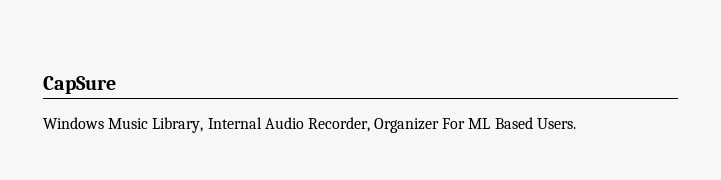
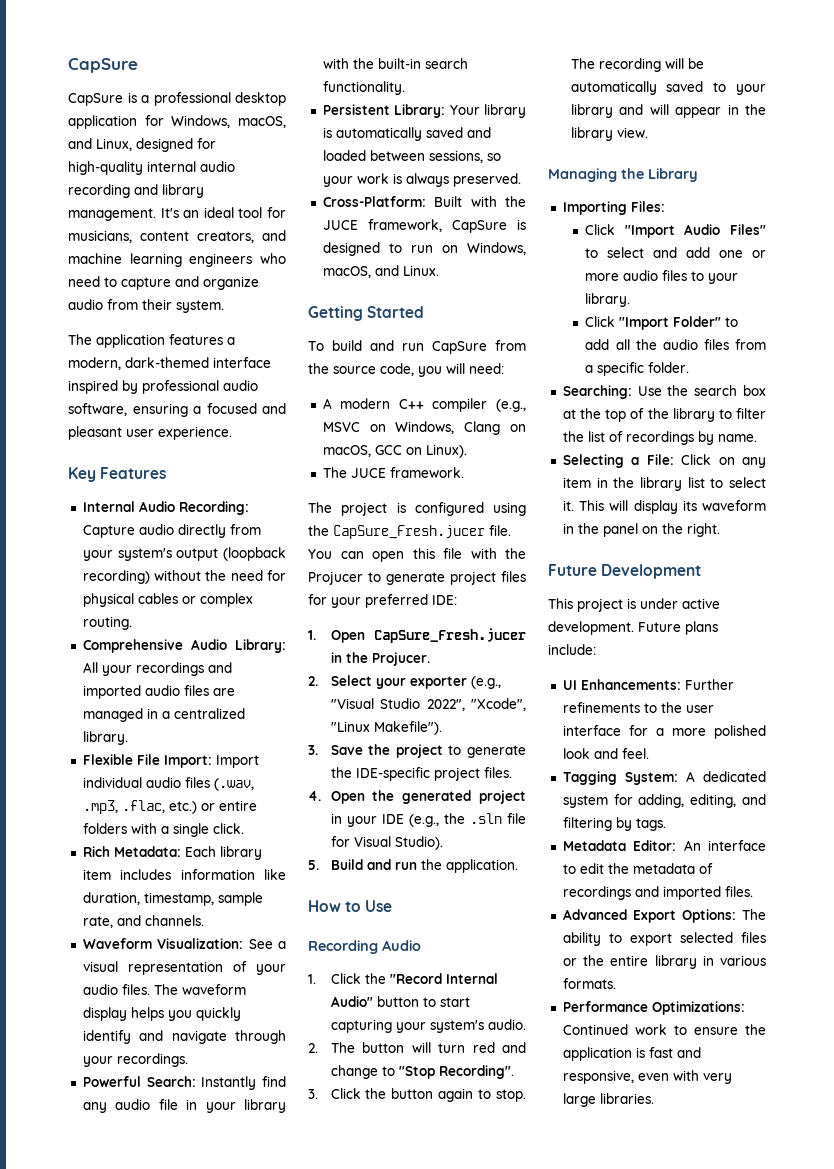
- Windows Music Library, Internal Audio Recorder, Organizer For ML Based Users.
+ CapSure is a professional desktop application for Windows, macOS, and Linux, designed for high-quality internal audio recording and library management. It's an ideal tool for musicians, content creators, and machine learning engineers who need to capture and organize audio from their system.
+ The application features a modern, dark-themed interface inspired by professional audio software, ensuring a focused and pleasant user experience.
+ Key Features
+ Internal Audio Recording: Capture audio directly from your system's output (loopback recording) without the need for physical cables or complex routing.
+ Comprehensive Audio Library: All your recordings and imported audio files are managed in a centralized library.
+ Flexible File Import: Import individual audio files (.wav, .mp3, .flac, etc.) or entire folders with a single click.
+ Rich Metadata: Each library item includes information like duration, timestamp, sample rate, and channels.
+ Waveform Visualization: See a visual representation of your audio files. The waveform display helps you quickly identify and navigate through your recordings.
+ Powerful Search: Instantly find any audio file in your library with the built-in search functionality.
+ Persistent Library: Your library is automatically saved and loaded between sessions, so your work is always preserved.
+ Cross-Platform: Built with the JUCE framework, CapSure is designed to run on Windows, macOS, and Linux.
+ Getting Started
+ To build and run CapSure from the source code, you will need:
+ A modern C++ compiler (e.g., MSVC on Windows, Clang on macOS, GCC on Linux).
+ The JUCE framework.
+ The project is configured using the CapSure_Fresh.jucer file. You can open this file with the Projucer to generate project files for your preferred IDE:
+ 1. Open CapSure_Fresh.jucer in the Projucer.
+ 2. Select your exporter (e.g., "Visual Studio 2022", "Xcode", "Linux Makefile").
+ 3. Save the project to generate the IDE-specific project files.
+ 4. Open the generated project in your IDE (e.g., the .sln file for Visual Studio).
+ 5. Build and run the application.
+ How to Use
+ Recording Audio
+ 1. Click the "Record Internal Audio" button to start capturing your system's audio.
+ 2. The button will turn red and change to "Stop Recording".
+ 3. Click the button again to stop. The recording will be automatically saved to your library and will appear in the library view.
+ Managing the Library
+ Importing Files:
+ Click "Import Audio Files" to select and add one or more audio files to your library.
+ Click "Import Folder" to add all the audio files from a specific folder.
+ Searching: Use the search box at the top of the library to filter the list of recordings by name.
+ Selecting a File: Click on any item in the library list to select it. This will display its waveform in the panel on the right.
+ Future Development
+ This project is under active development. Future plans include:
+ UI Enhancements: Further refinements to the user interface for a more polished look and feel.
+ Tagging System: A dedicated system for adding, editing, and filtering by tags.
+ Metadata Editor: An interface to edit the metadata of recordings and imported files.
+ Advanced Export Options: The ability to export selected files or the entire library in various formats.
+ Performance Optimizations: Continued work to ensure the application is fast and responsive, even with very large libraries.

